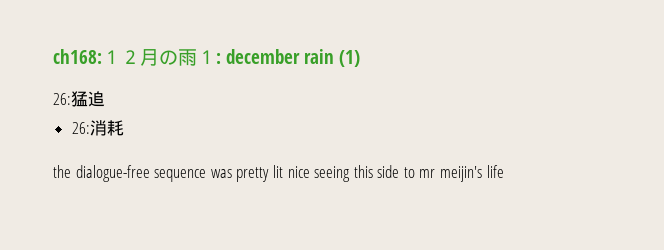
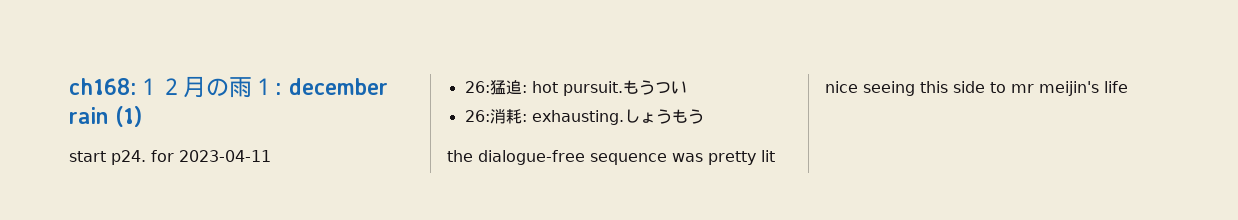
- 26:猛追
- 26:消耗
+ start p24. for 2023-04-11
+ 26:猛追: hot pursuit.もうつい
+ 26:消耗: exhausting.しょうもう

